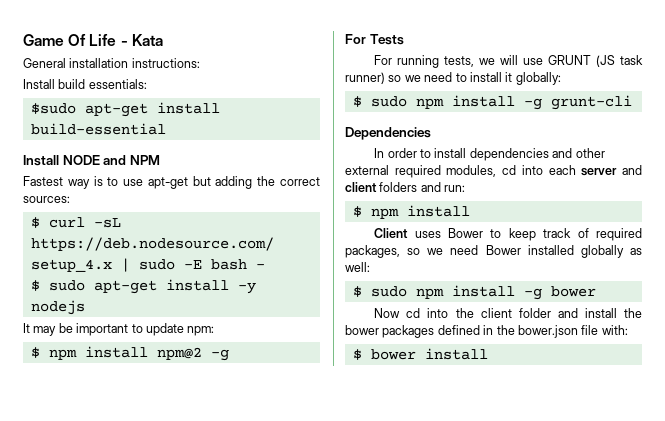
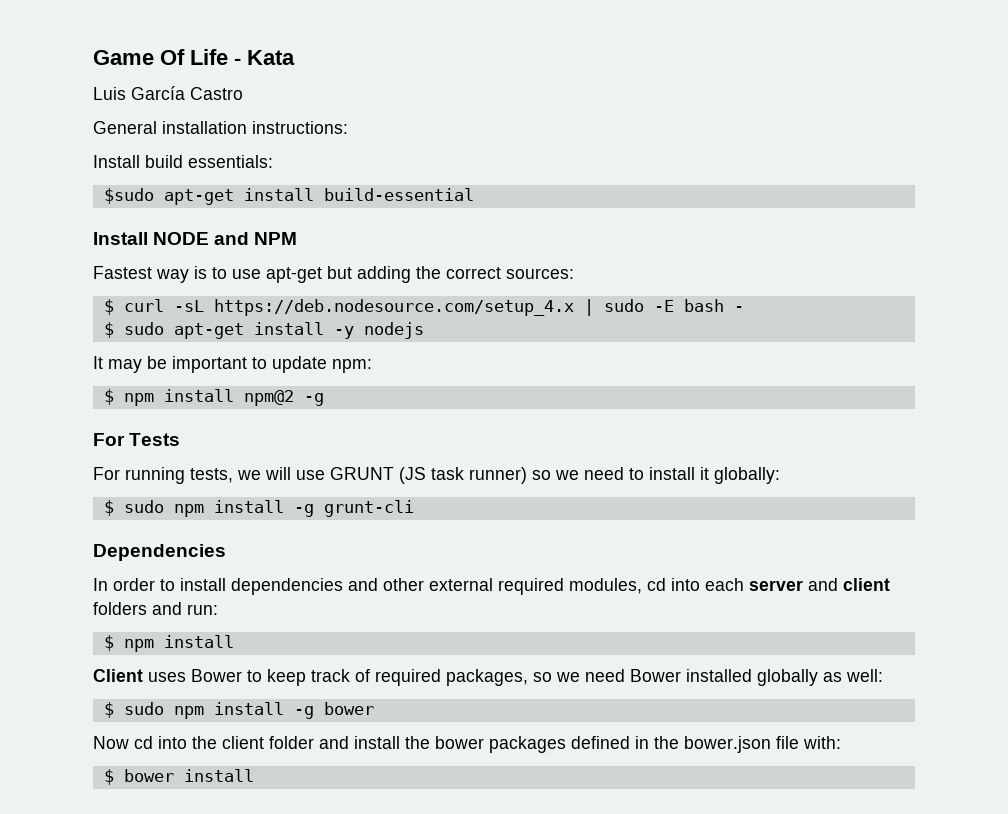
+ Luis García Castro

